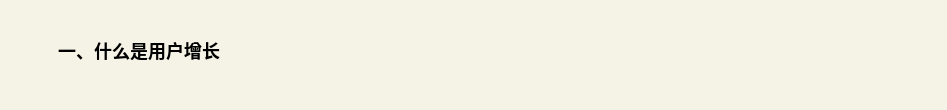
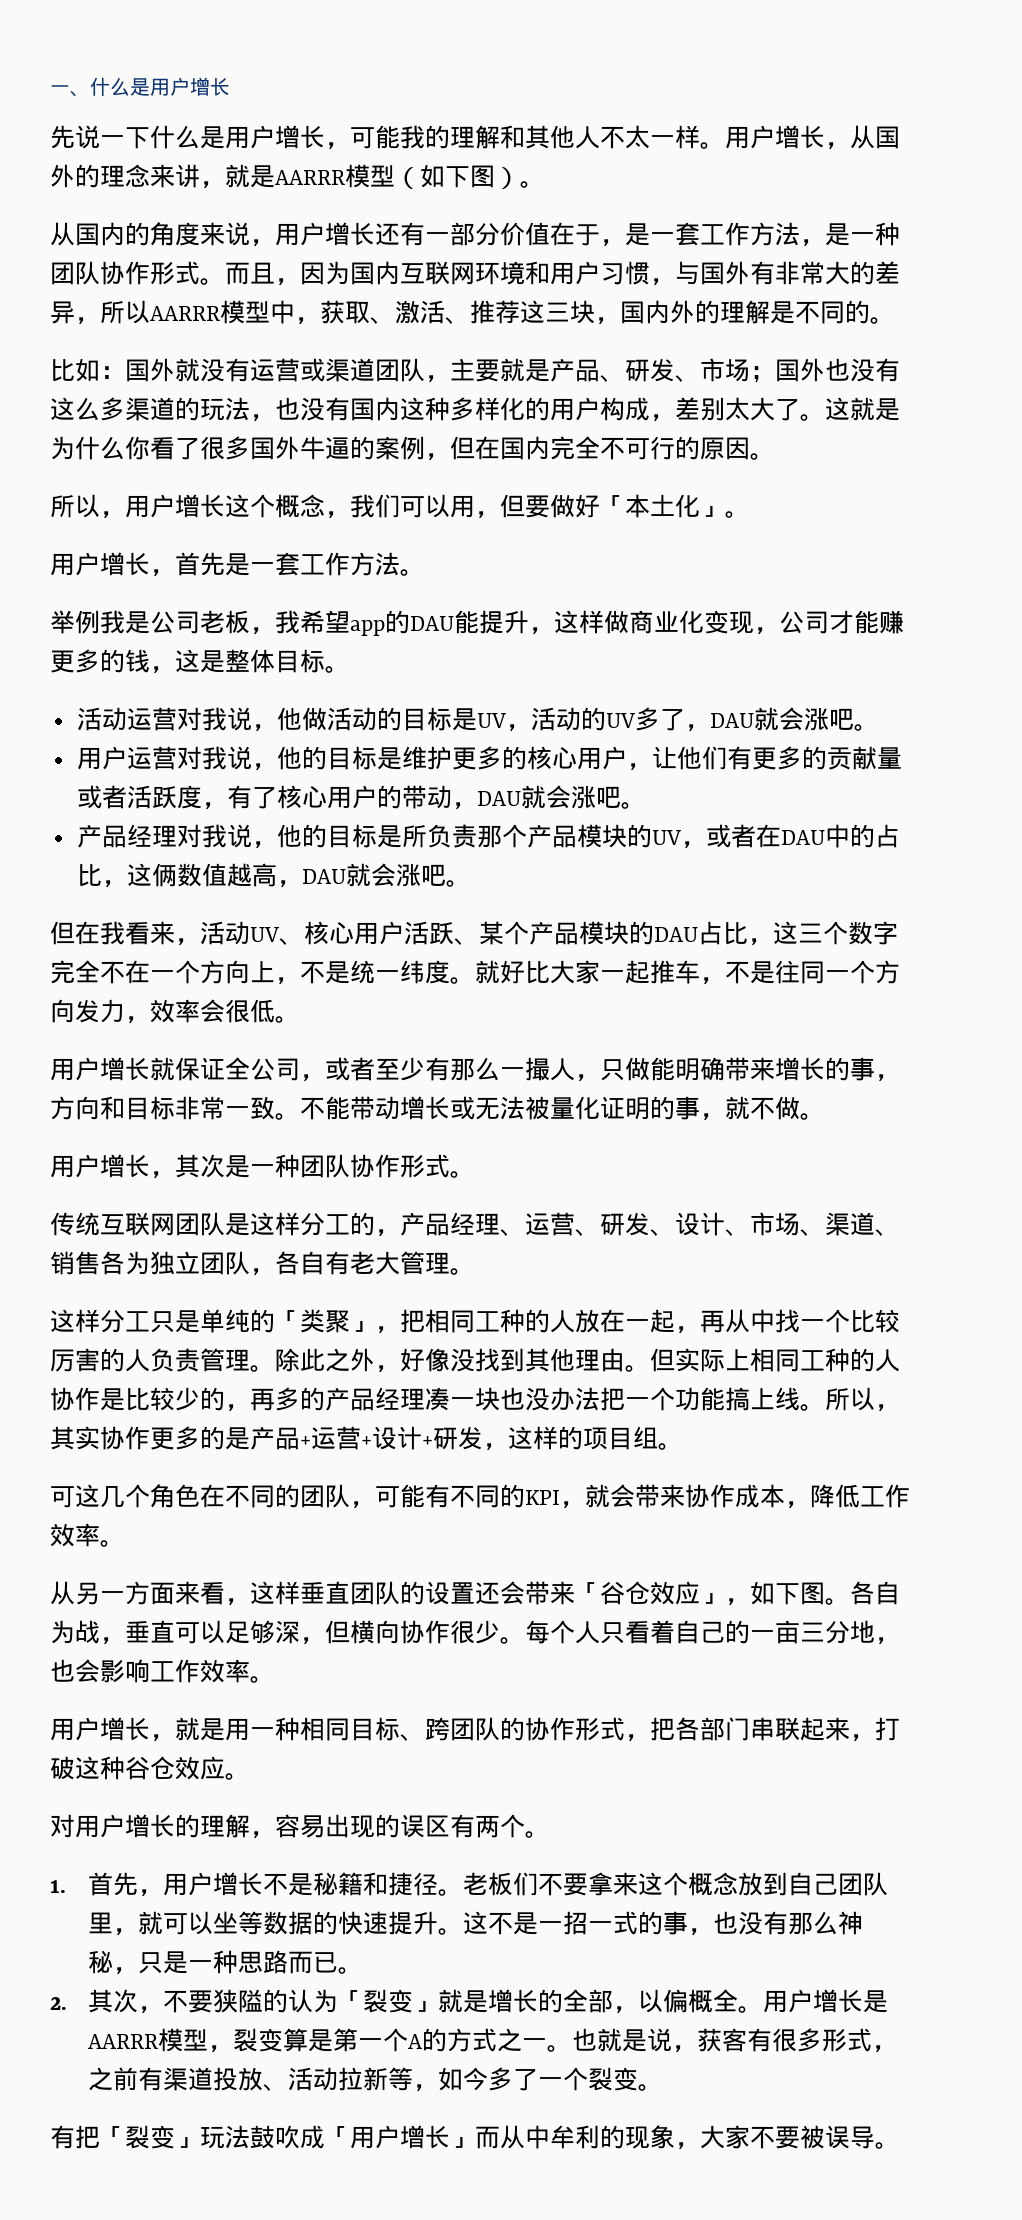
+ 先说一下什么是用户增长，可能我的理解和其他人不太一样。用户增长，从国外的理念来讲，就是AARRR模型（如下图）。
+ 从国内的角度来说，用户增长还有一部分价值在于，是一套工作方法，是一种团队协作形式。而且，因为国内互联网环境和用户习惯，与国外有非常大的差异，所以AARRR模型中，获取、激活、推荐这三块，国内外的理解是不同的。
+ 比如：国外就没有运营或渠道团队，主要就是产品、研发、市场；国外也没有这么多渠道的玩法，也没有国内这种多样化的用户构成，差别太大了。这就是为什么你看了很多国外牛逼的案例，但在国内完全不可行的原因。
+ 所以，用户增长这个概念，我们可以用，但要做好「本土化」。
+ 用户增长，首先是一套工作方法。
+ 举例我是公司老板，我希望app的DAU能提升，这样做商业化变现，公司才能赚更多的钱，这是整体目标。
+ 活动运营对我说，他做活动的目标是UV，活动的UV多了，DAU就会涨吧。
+ 用户运营对我说，他的目标是维护更多的核心用户，让他们有更多的贡献量或者活跃度，有了核心用户的带动，DAU就会涨吧。
+ 产品经理对我说，他的目标是所负责那个产品模块的UV，或者在DAU中的占比，这俩数值越高，DAU就会涨吧。
+ 但在我看来，活动UV、核心用户活跃、某个产品模块的DAU占比，这三个数字完全不在一个方向上，不是统一纬度。就好比大家一起推车，不是往同一个方向发力，效率会很低。
+ 用户增长就保证全公司，或者至少有那么一撮人，只做能明确带来增长的事，方向和目标非常一致。不能带动增长或无法被量化证明的事，就不做。
+ 用户增长，其次是一种团队协作形式。
+ 传统互联网团队是这样分工的，产品经理、运营、研发、设计、市场、渠道、销售各为独立团队，各自有老大管理。
+ 这样分工只是单纯的「类聚」，把相同工种的人放在一起，再从中找一个比较厉害的人负责管理。除此之外，好像没找到其他理由。但实际上相同工种的人协作是比较少的，再多的产品经理凑一块也没办法把一个功能搞上线。所以，其实协作更多的是产品+运营+设计+研发，这样的项目组。
+ 可这几个角色在不同的团队，可能有不同的KPI，就会带来协作成本，降低工作效率。
+ 从另一方面来看，这样垂直团队的设置还会带来「谷仓效应」，如下图。各自为战，垂直可以足够深，但横向协作很少。每个人只看着自己的一亩三分地，也会影响工作效率。
+ 用户增长，就是用一种相同目标、跨团队的协作形式，把各部门串联起来，打破这种谷仓效应。
+ 对用户增长的理解，容易出现的误区有两个。
+ 1.首先，用户增长不是秘籍和捷径。老板们不要拿来这个概念放到自己团队里，就可以坐等数据的快速提升。这不是一招一式的事，也没有那么神秘，只是一种思路而已。
+ 2.其次，不要狭隘的认为「裂变」就是增长的全部，以偏概全。用户增长是AARRR模型，裂变算是第一个A的方式之一。也就是说，获客有很多形式，之前有渠道投放、活动拉新等，如今多了一个裂变。
+ 有把「裂变」玩法鼓吹成「用户增长」而从中牟利的现象，大家不要被误导。

